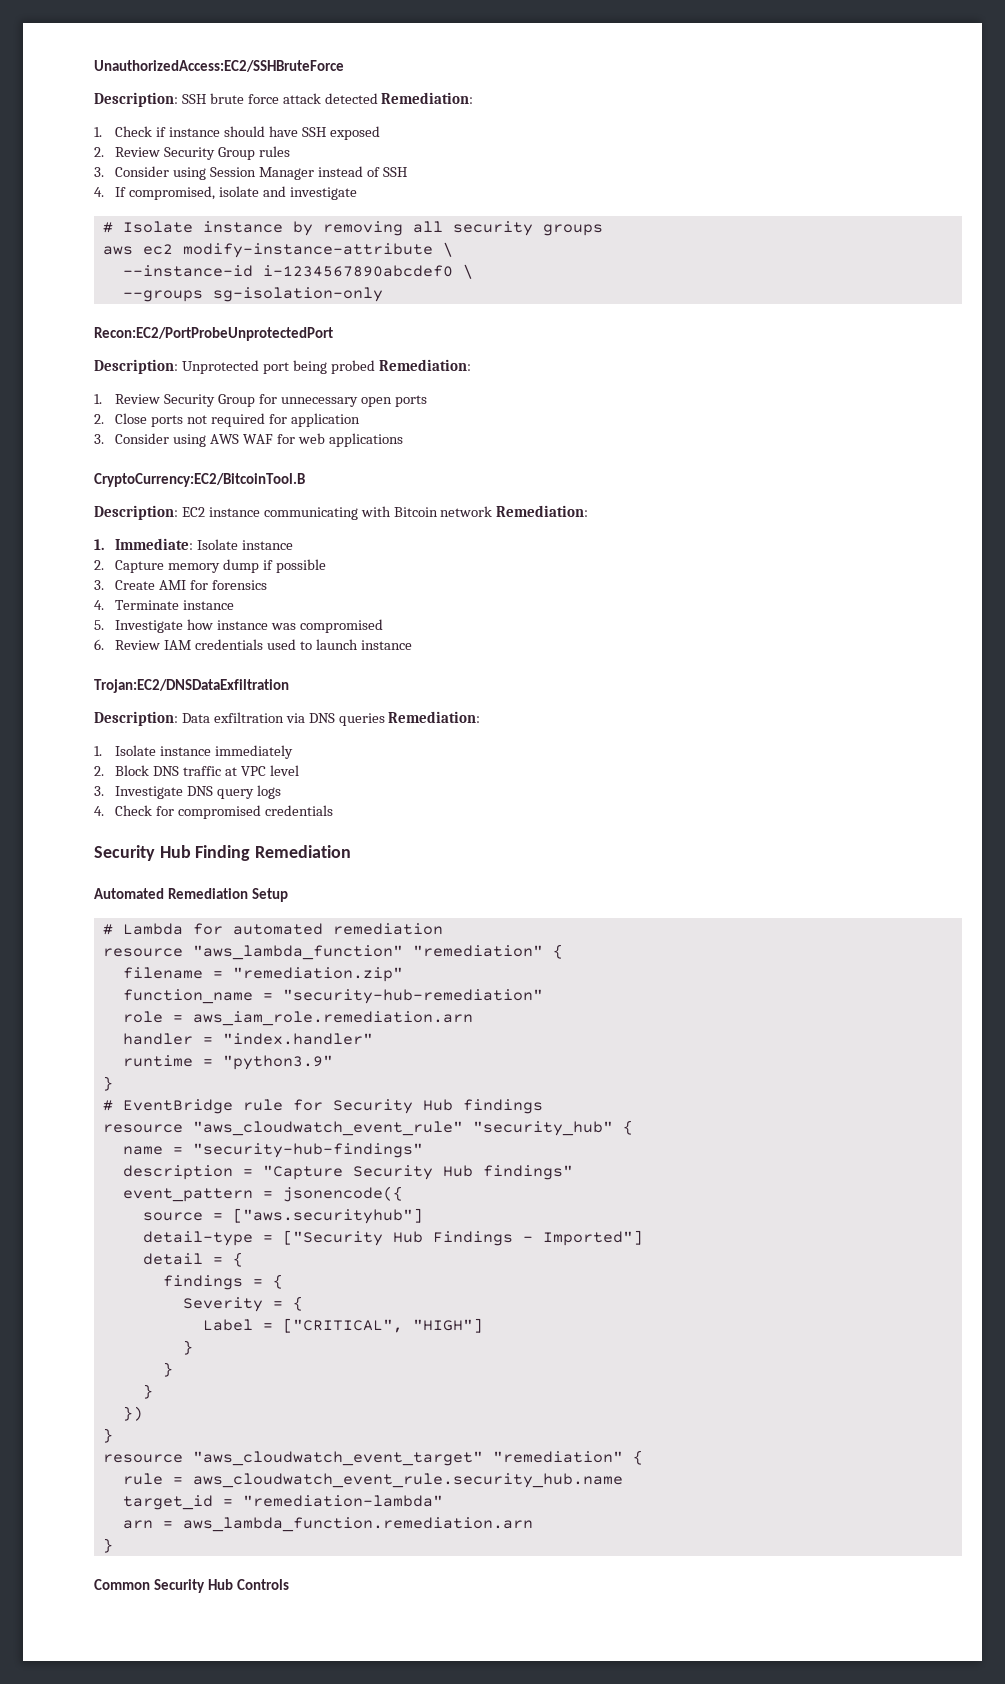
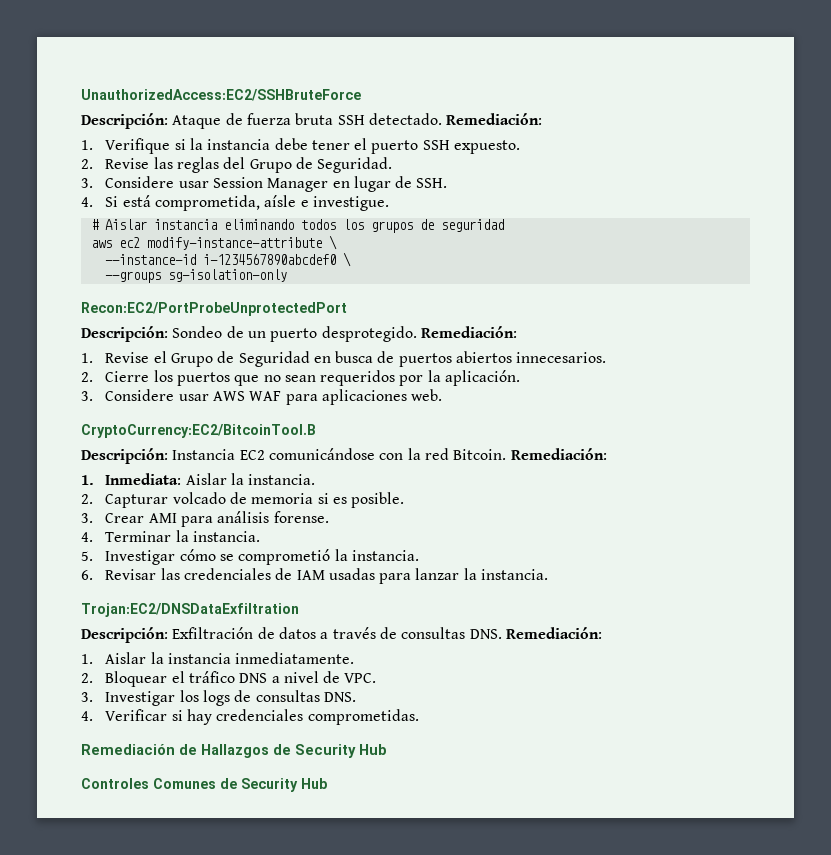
- Description: SSH brute force attack detected Remediation:
- 1. Check if instance should have SSH exposed
- 2. Review Security Group rules
- 3. Consider using Session Manager instead of SSH
- 4. If compromised, isolate and investigate
- # Isolate instance by removing all security groups
+ Descripción: Ataque de fuerza bruta SSH detectado. Remediación:
+ 1. Verifique si la instancia debe tener el puerto SSH expuesto.
+ 2. Revise las reglas del Grupo de Seguridad.
+ 3. Considere usar Session Manager en lugar de SSH.
+ 4. Si está comprometida, aísle e investigue.
+ # Aislar instancia eliminando todos los grupos de seguridad
- Description: Unprotected port being probed Remediation:
- 1. Review Security Group for unnecessary open ports
- 2. Close ports not required for application
- 3. Consider using AWS WAF for web applications
+ Descripción: Sondeo de un puerto desprotegido. Remediación:
+ 1. Revise el Grupo de Seguridad en busca de puertos abiertos innecesarios.
+ 2. Cierre los puertos que no sean requeridos por la aplicación.
+ 3. Considere usar AWS WAF para aplicaciones web.
  CryptoCurrency:EC2/BitcoinTool.B
- Description: EC2 instance communicating with Bitcoin network Remediation:
- 1. Immediate: Isolate instance
- 2. Capture memory dump if possible
- 3. Create AMI for forensics
- 4. Terminate instance
- 5. Investigate how instance was compromised
- 6. Review IAM credentials used to launch instance
+ Descripción: Instancia EC2 comunicándose con la red Bitcoin. Remediación:
+ 1. Inmediata: Aislar la instancia.
+ 2. Capturar volcado de memoria si es posible.
+ 3. Crear AMI para análisis forense.
+ 4. Terminar la instancia.
+ 5. Investigar cómo se comprometió la instancia.
+ 6. Revisar las credenciales de IAM usadas para lanzar la instancia.
  Trojan:EC2/DNSDataExfiltration
- Description: Data exfiltration via DNS queries Remediation:
- 1. Isolate instance immediately
- 2. Block DNS traffic at VPC level
- 3. Investigate DNS query logs
- 4. Check for compromised credentials
- Security Hub Finding Remediation
- Automated Remediation Setup
- # Lambda for automated remediation
- resource "aws_lambda_function" "remediation" {
- filename = "remediation.zip"
- function_name = "security-hub-remediation"
- role = aws_iam_role.remediation.arn
- handler = "index.handler"
- runtime = "python3.9"
- }
- # EventBridge rule for Security Hub findings
- resource "aws_cloudwatch_event_rule" "security_hub" {
- name = "security-hub-findings"
- description = "Capture Security Hub findings"
- event_pattern = jsonencode({
- source = ["aws.securityhub"]
- detail-type = ["Security Hub Findings - Imported"]
- detail = {
- findings = {
- Severity = {
- Label = ["CRITICAL", "HIGH"]
- }
- }
- }
- })
- }
- resource "aws_cloudwatch_event_target" "remediation" {
- rule = aws_cloudwatch_event_rule.security_hub.name
- target_id = "remediation-lambda"
- arn = aws_lambda_function.remediation.arn
- }
- Common Security Hub Controls
+ Descripción: Exfiltración de datos a través de consultas DNS. Remediación:
+ 1. Aislar la instancia inmediatamente.
+ 2. Bloquear el tráfico DNS a nivel de VPC.
+ 3. Investigar los logs de consultas DNS.
+ 4. Verificar si hay credenciales comprometidas.
+ Remediación de Hallazgos de Security Hub
+ Controles Comunes de Security Hub

